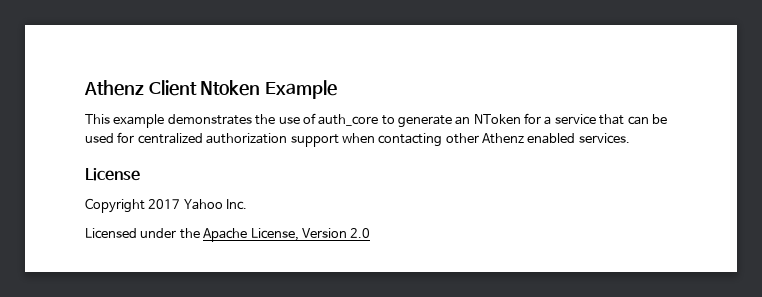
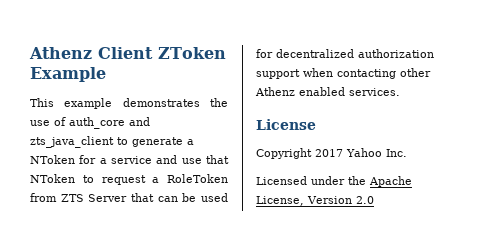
- Athenz Client Ntoken Example
+ Athenz Client ZToken Example
- This example demonstrates the use of auth_core to generate an NToken for a service that can be used for centralized authorization support when contacting other Athenz enabled services.
+ This example demonstrates the use of auth_core and zts_java_client to generate a NToken for a service and use that NToken to request a RoleToken from ZTS Server that can be used for decentralized authorization support when contacting other Athenz enabled services.

